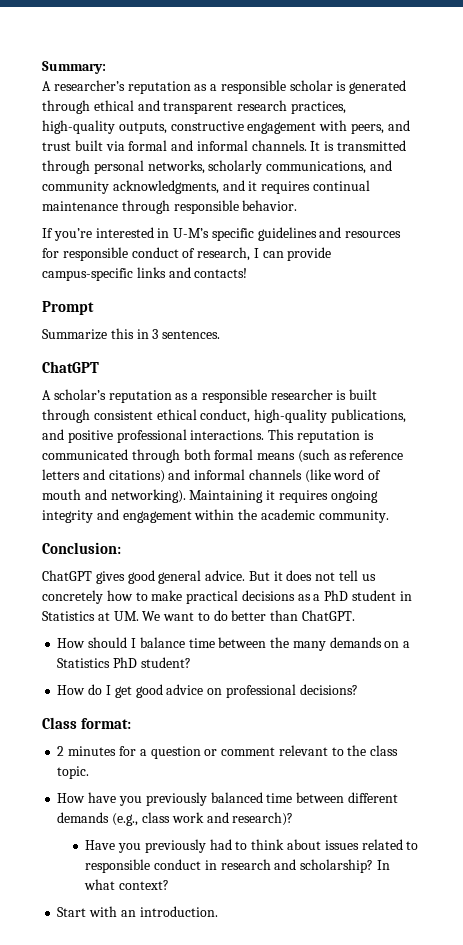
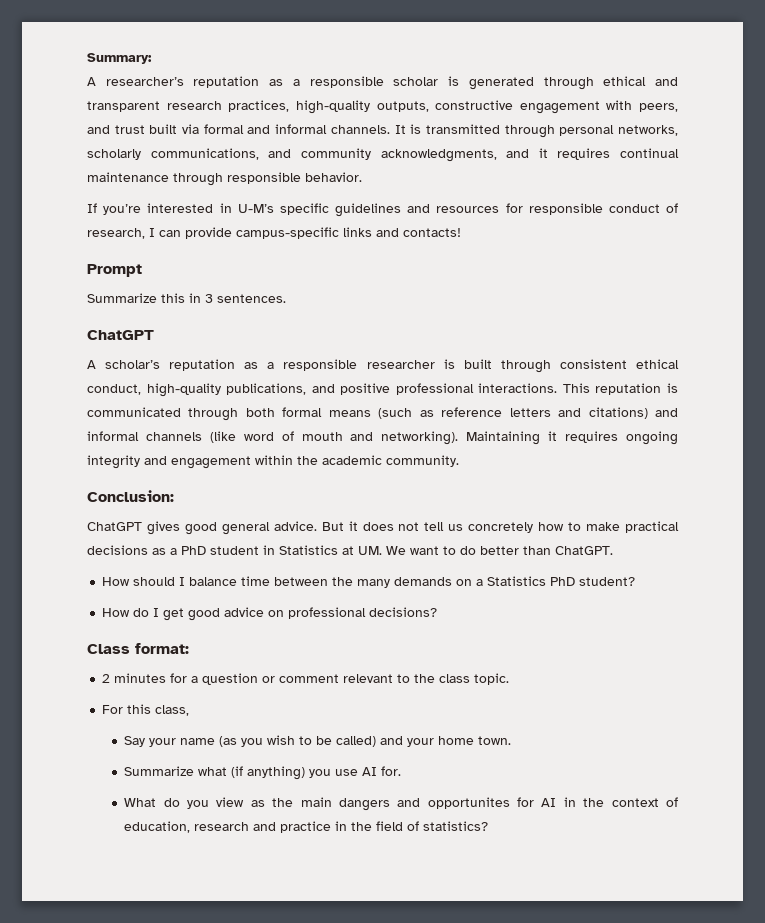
- How have you previously balanced time between different demands (e.g., class work and research)?
- Have you previously had to think about issues related to responsible conduct in research and scholarship? In what context?
- Start with an introduction.
+ For this class,
+ Say your name (as you wish to be called) and your home town.
+ Summarize what (if anything) you use AI for.
+ What do you view as the main dangers and opportunites for AI in the context of education, research and practice in the field of statistics?

